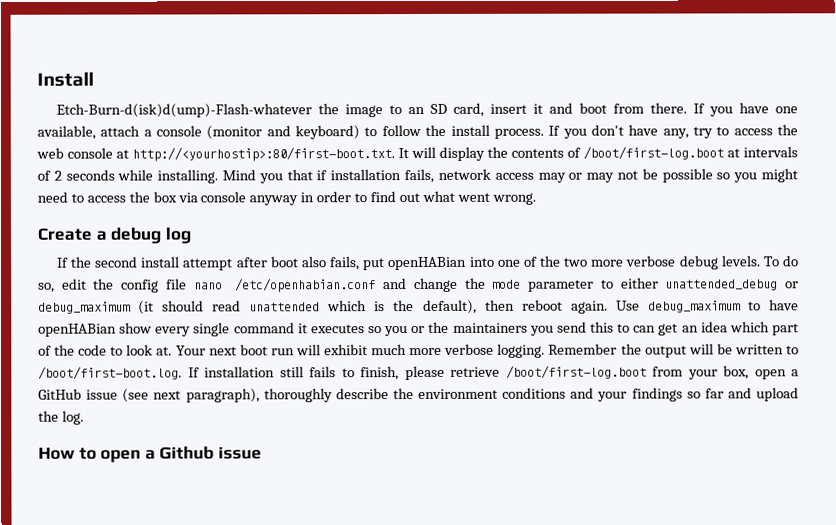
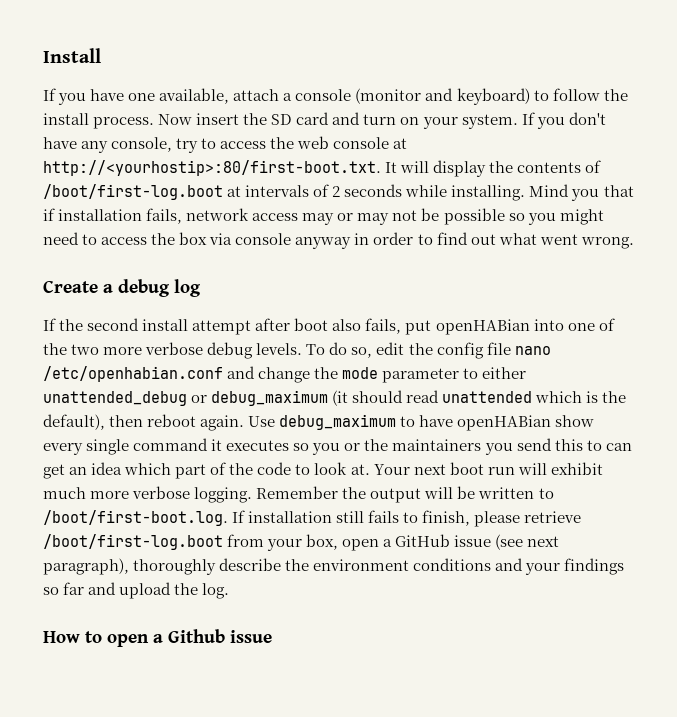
- Etch-Burn-d(isk)d(ump)-Flash-whatever the image to an SD card, insert it and boot from there.
+ Now insert the SD card and turn on your system.
- If you don't have any, try to access the web console at http://<yourhostip>:80/first-boot.txt. It will display the contents of /boot/first-log.boot at intervals of 2 seconds while installing.
+ If you don't have any console, try to access the web console at http://<yourhostip>:80/first-boot.txt. It will display the contents of /boot/first-log.boot at intervals of 2 seconds while installing.

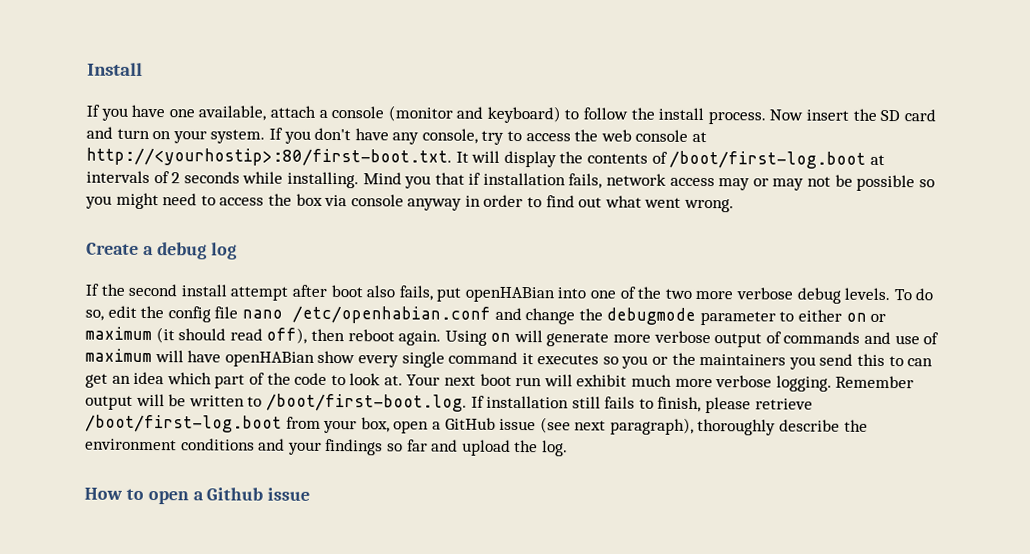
- To do so, edit the config file nano /etc/openhabian.conf and change the mode parameter to either unattended_debug or debug_maximum (it should read unattended which is the default), then reboot again. Use debug_maximum to have openHABian show every single command it executes so you or the maintainers you send this to can get an idea which part of the code to look at.
+ To do so, edit the config file nano /etc/openhabian.conf and change the debugmode parameter to either on or maximum (it should read off), then reboot again. Using on will generate more verbose output of commands and use of maximum will have openHABian show every single command it executes so you or the maintainers you send this to can get an idea which part of the code to look at.
- Remember the output will be written to /boot/first-boot.log. If installation still fails to finish, please retrieve /boot/first-log.boot from your box, open a GitHub issue (see next paragraph), thoroughly describe the environment conditions and your findings so far and upload the log.
+ Remember output will be written to /boot/first-boot.log. If installation still fails to finish, please retrieve /boot/first-log.boot from your box, open a GitHub issue (see next paragraph), thoroughly describe the environment conditions and your findings so far and upload the log.

